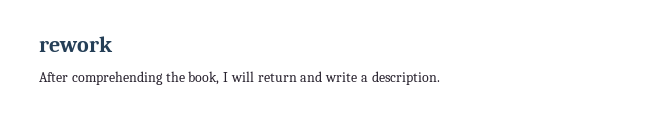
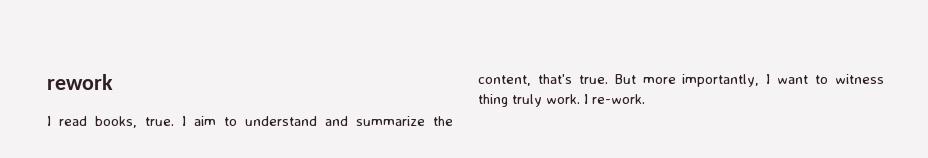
- After comprehending the book, I will return and write a description.
+ I read books, true. I aim to understand and summarize the content, that's true. But more importantly, I want to witness thing truly work. I re-work.

